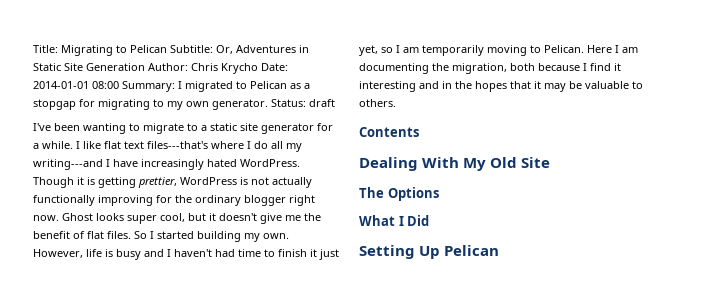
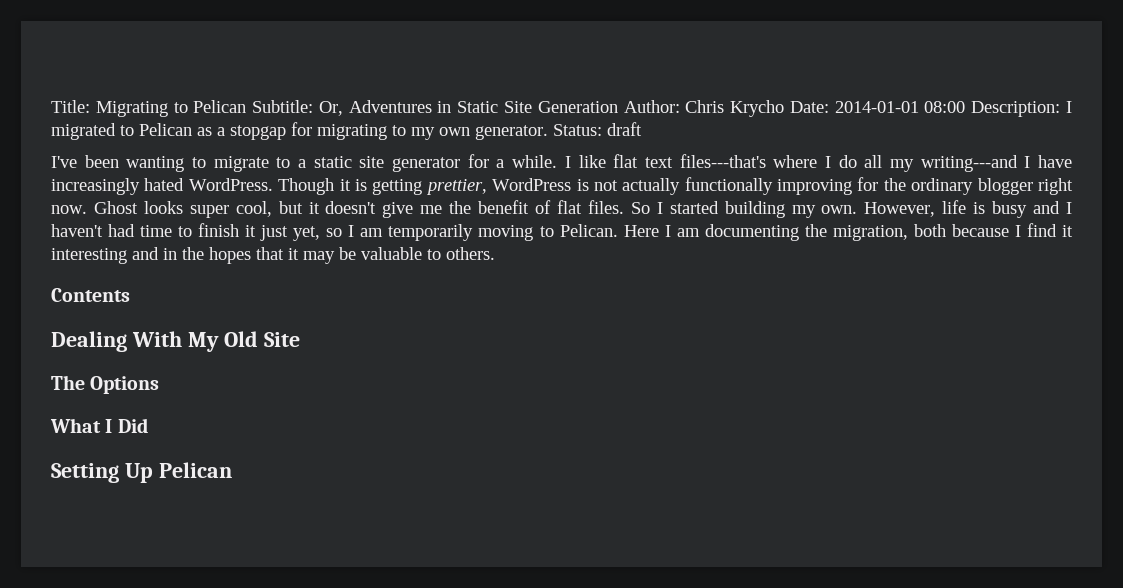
- Title: Migrating to Pelican Subtitle: Or, Adventures in Static Site Generation Author: Chris Krycho Date: 2014-01-01 08:00 Summary: I migrated to Pelican as a stopgap for migrating to my own generator.
+ Title: Migrating to Pelican Subtitle: Or, Adventures in Static Site Generation Author: Chris Krycho Date: 2014-01-01 08:00 Description: I migrated to Pelican as a stopgap for migrating to my own generator.

